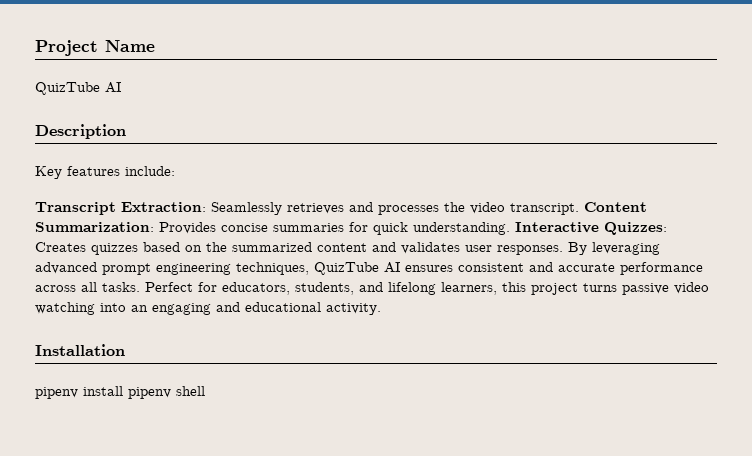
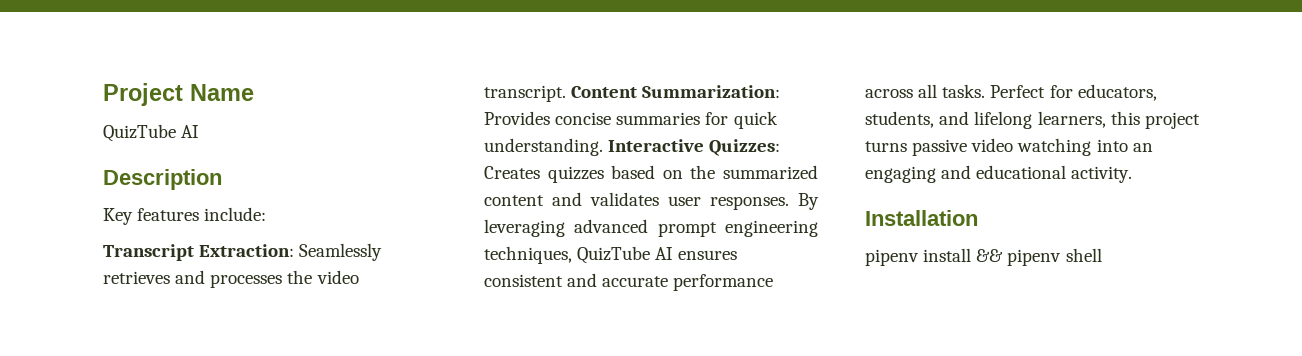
- pipenv install pipenv shell
+ pipenv install && pipenv shell

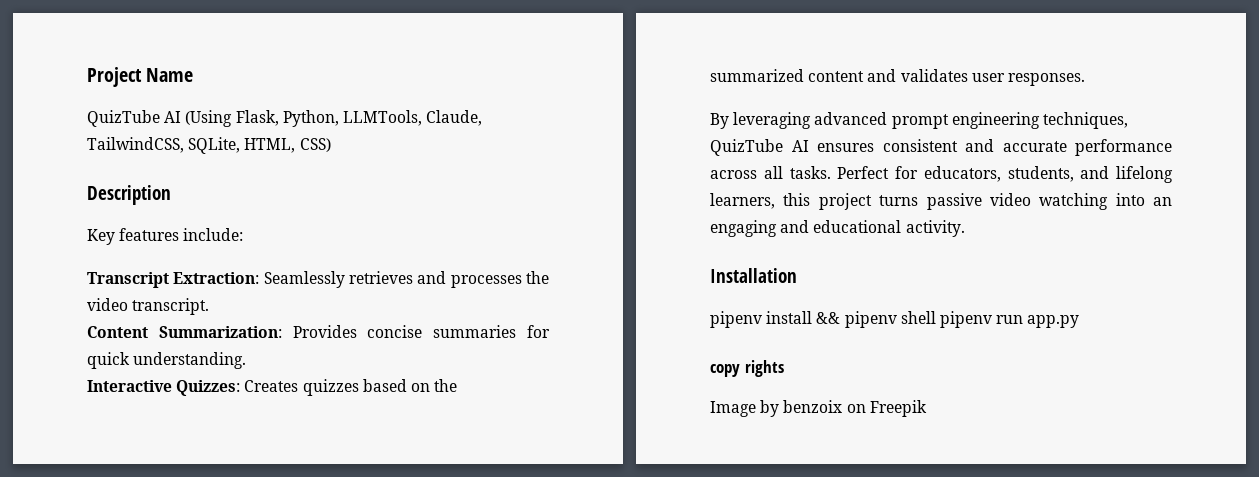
  Project Name
- QuizTube AI
+ QuizTube AI (Using Flask, Python, LLMTools, Claude, TailwindCSS, SQLite, HTML, CSS)
- Transcript Extraction: Seamlessly retrieves and processes the video transcript. Content Summarization: Provides concise summaries for quick understanding. Interactive Quizzes: Creates quizzes based on the summarized content and validates user responses. By leveraging advanced prompt engineering techniques, QuizTube AI ensures consistent and accurate performance across all tasks.
+ Transcript Extraction: Seamlessly retrieves and processes the video transcript.
+ Content Summarization: Provides concise summaries for quick understanding.
+ Interactive Quizzes: Creates quizzes based on the summarized content and validates user responses.
+ By leveraging advanced prompt engineering techniques, QuizTube AI ensures consistent and accurate performance across all tasks.
- pipenv install && pipenv shell
+ pipenv install && pipenv shell pipenv run app.py
+ copy rights
+ Image by benzoix on Freepik

